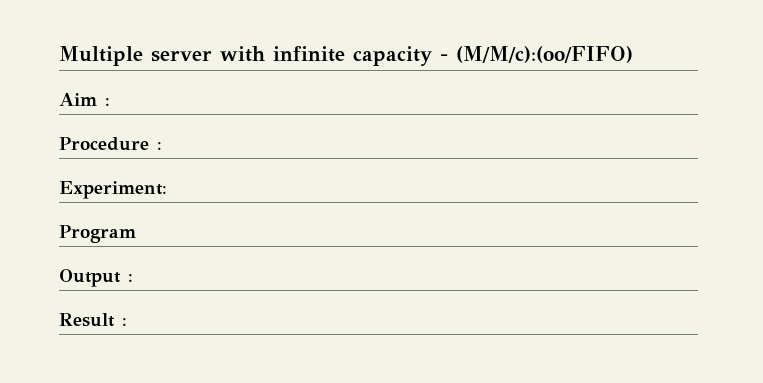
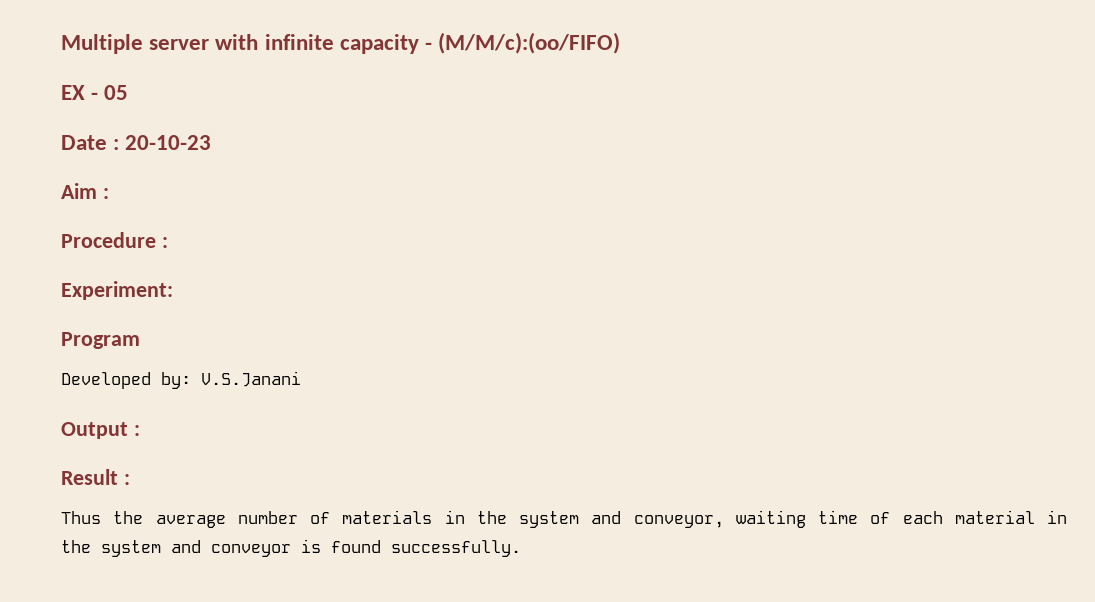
+ EX - 05
+ Date : 20-10-23
+ Developed by: V.S.Janani
+ Thus the average number of materials in the system and conveyor, waiting time of each material in the system and conveyor is found successfully.

